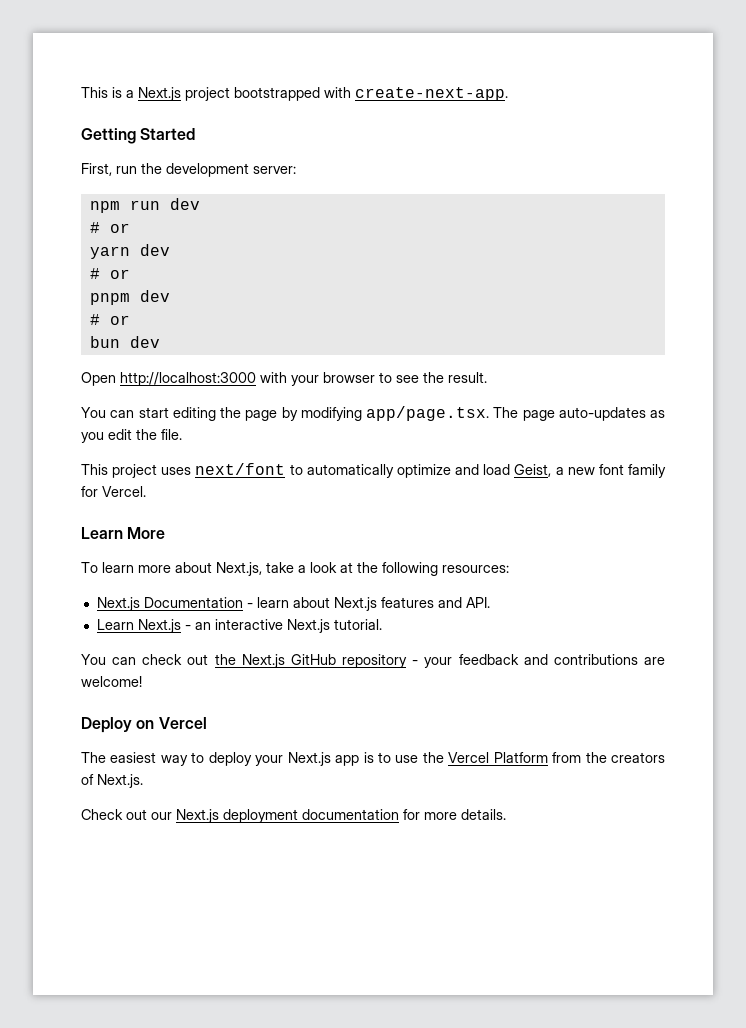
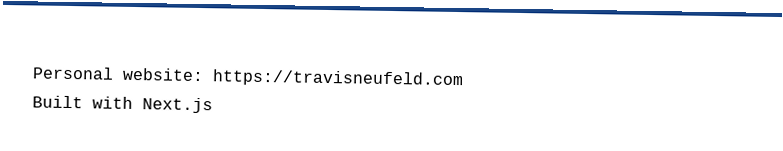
- This is a Next.js project bootstrapped with create-next-app.
- Getting Started
- First, run the development server:
- npm run dev
- # or
- yarn dev
- # or
- pnpm dev
- # or
- bun dev
- Open http://localhost:3000 with your browser to see the result.
- You can start editing the page by modifying app/page.tsx. The page auto-updates as you edit the file.
- This project uses next/font to automatically optimize and load Geist, a new font family for Vercel.
- Learn More
- To learn more about Next.js, take a look at the following resources:
- Next.js Documentation - learn about Next.js features and API.
- Learn Next.js - an interactive Next.js tutorial.
- You can check out the Next.js GitHub repository - your feedback and contributions are welcome!
- Deploy on Vercel
- The easiest way to deploy your Next.js app is to use the Vercel Platform from the creators of Next.js.
- Check out our Next.js deployment documentation for more details.
+ Personal website: https://travisneufeld.com
+ Built with Next.js

